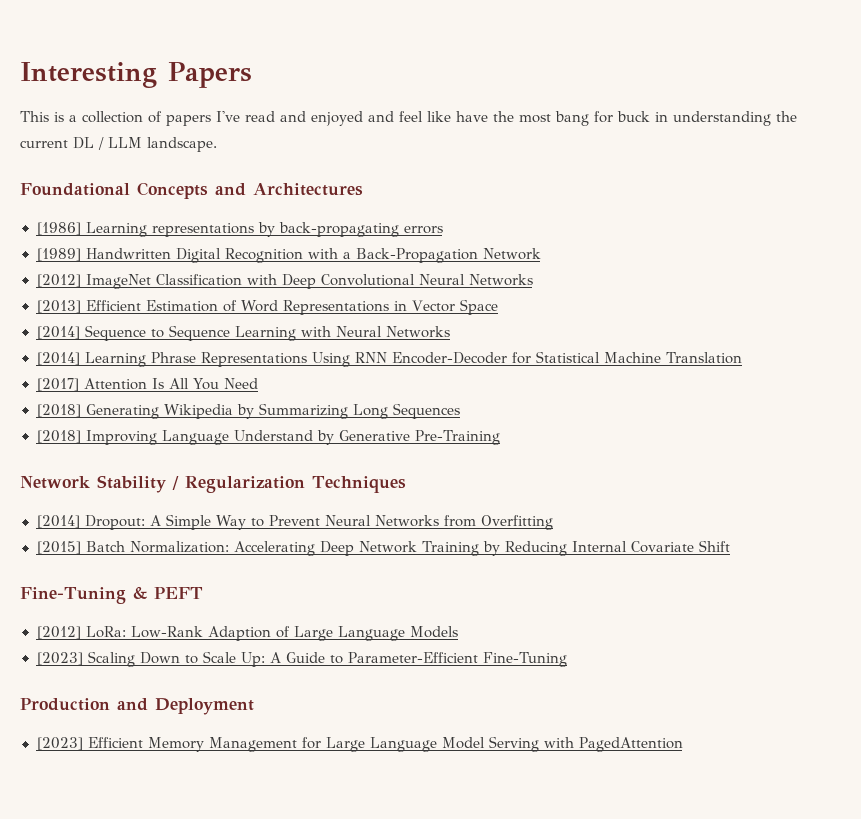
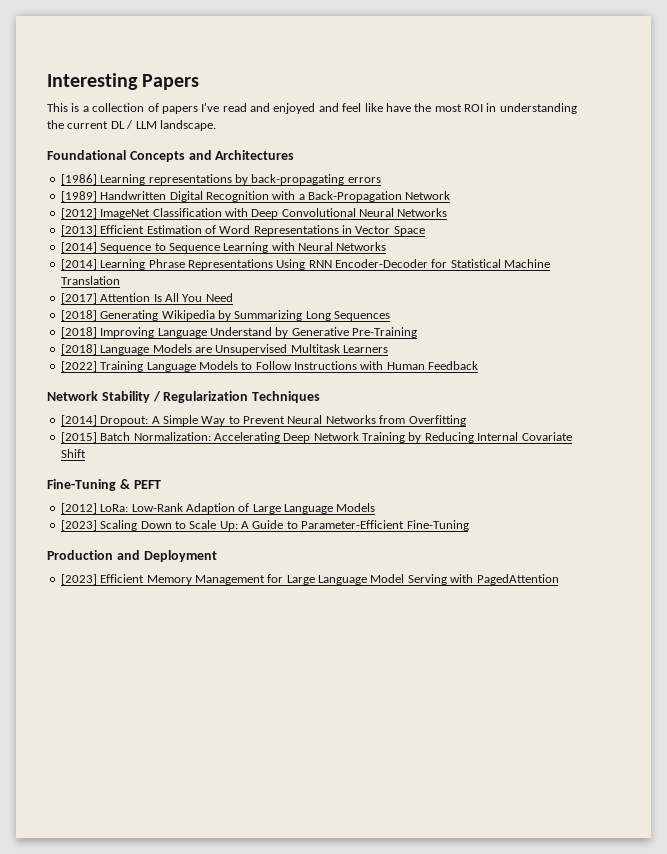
- This is a collection of papers I've read and enjoyed and feel like have the most bang for buck in understanding the current DL / LLM landscape.
+ This is a collection of papers I've read and enjoyed and feel like have the most ROI in understanding the current DL / LLM landscape.
+ [2018] Language Models are Unsupervised Multitask Learners
+ [2022] Training Language Models to Follow Instructions with Human Feedback

